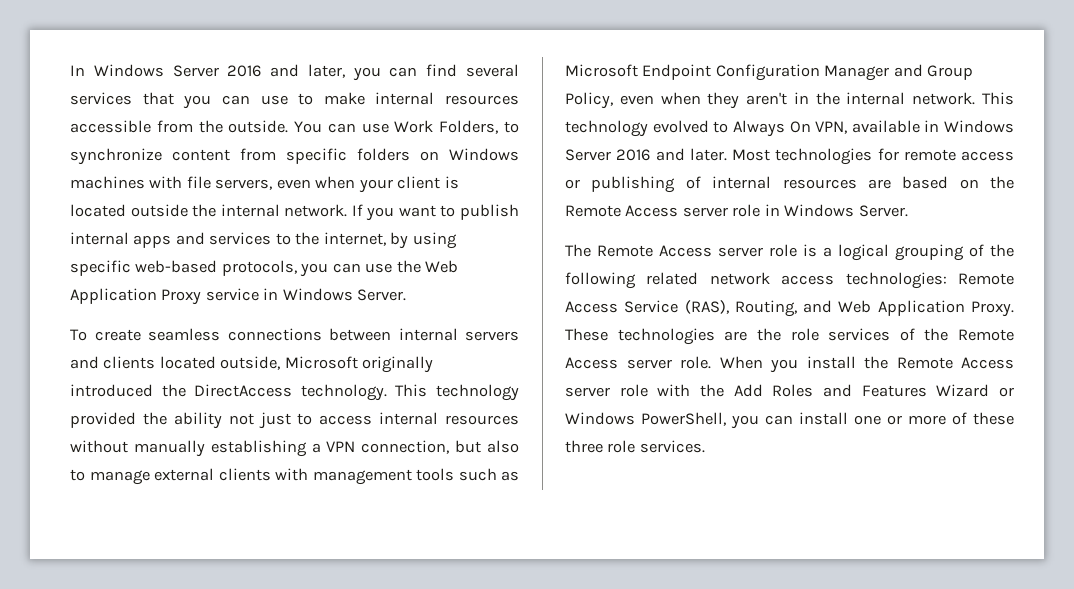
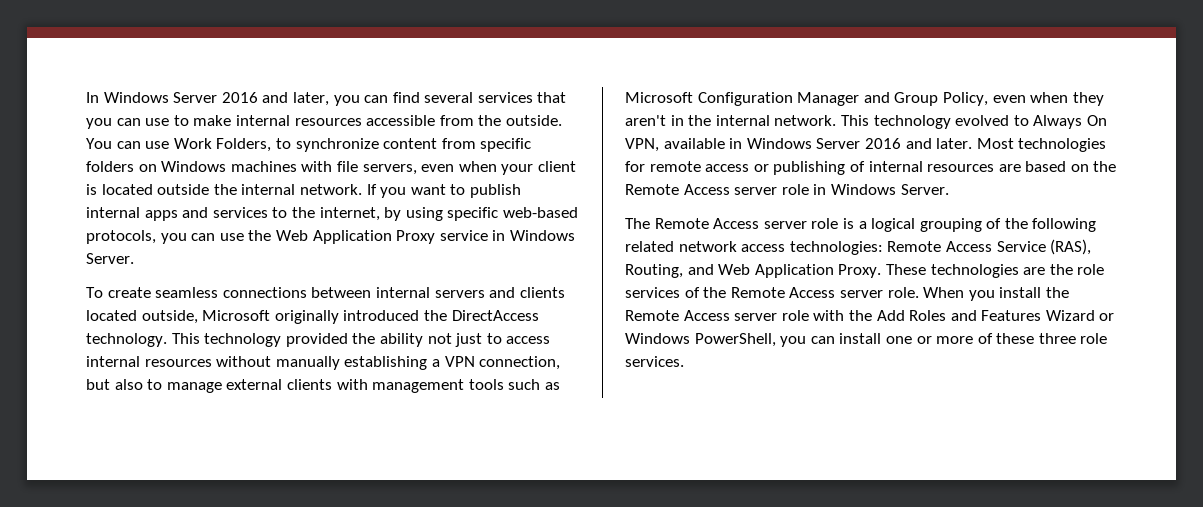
- This technology provided the ability not just to access internal resources without manually establishing a VPN connection, but also to manage external clients with management tools such as Microsoft Endpoint Configuration Manager and Group Policy, even when they aren't in the internal network.
+ This technology provided the ability not just to access internal resources without manually establishing a VPN connection, but also to manage external clients with management tools such as Microsoft Configuration Manager and Group Policy, even when they aren't in the internal network.

